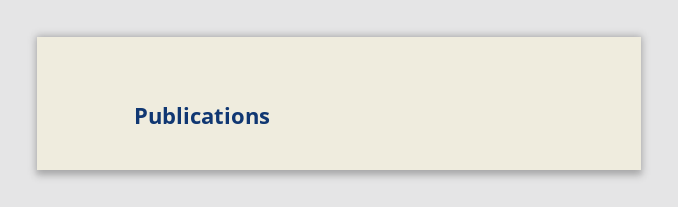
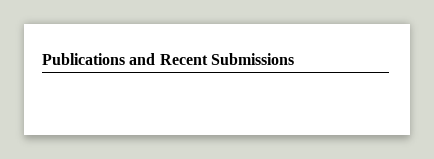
- Publications
+ Publications and Recent Submissions

